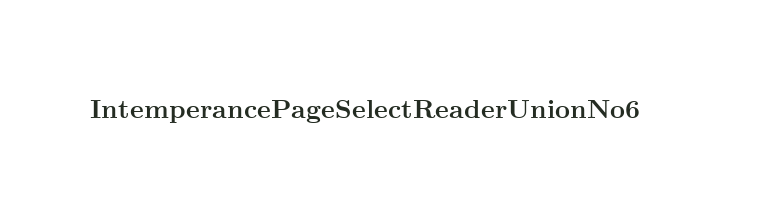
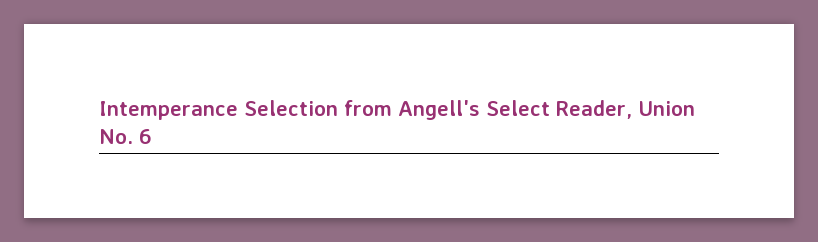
- IntemperancePageSelectReaderUnionNo6
+ Intemperance Selection from Angell's Select Reader, Union No. 6

